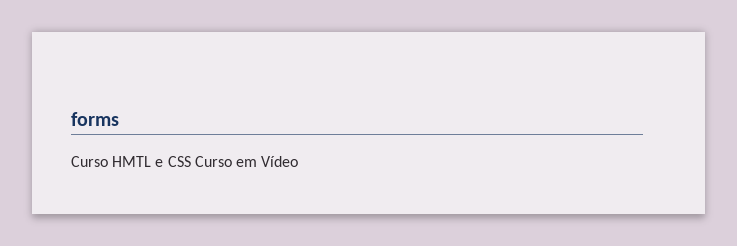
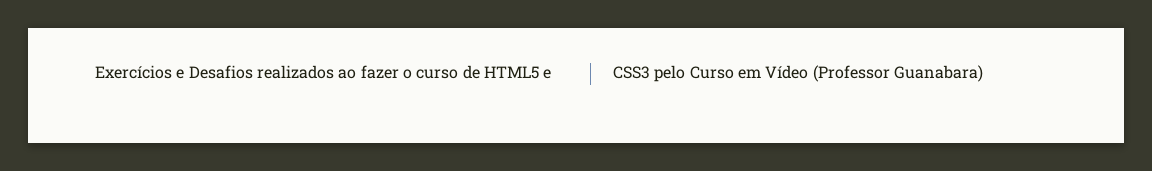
- forms
- Curso HMTL e CSS Curso em Vídeo
+ Exercícios e Desafios realizados ao fazer o curso de HTML5 e CSS3 pelo Curso em Vídeo (Professor Guanabara)

